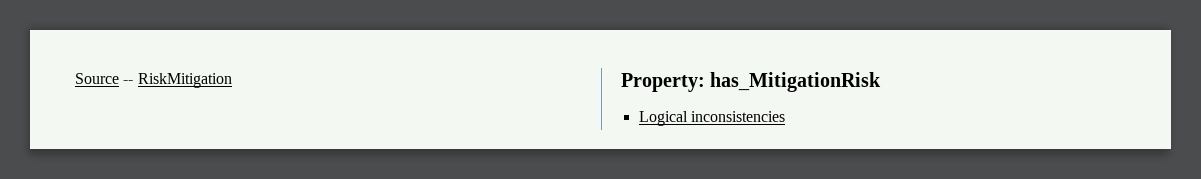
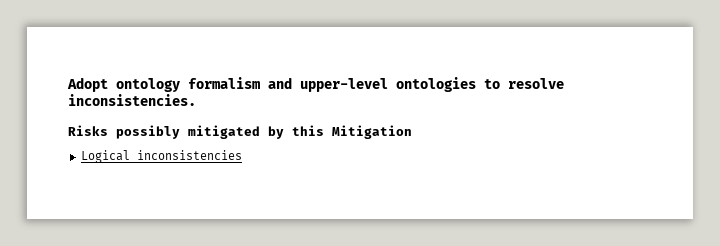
- Source -- RiskMitigation
- Property: has_MitigationRisk
+ Adopt ontology formalism and upper-level ontologies to resolve inconsistencies.
+ Risks possibly mitigated by this Mitigation

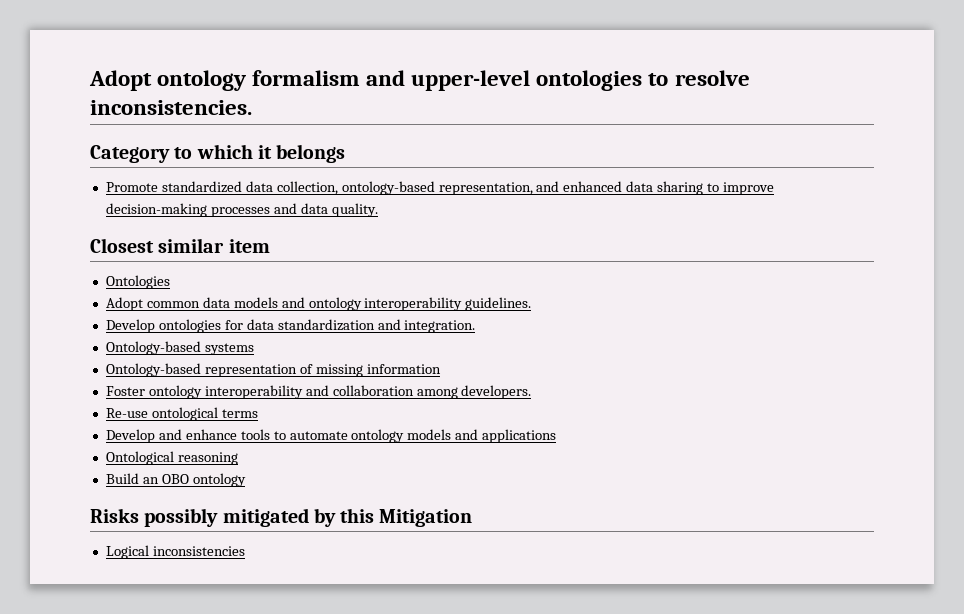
+ Category to which it belongs
+ Promote standardized data collection, ontology-based representation, and enhanced data sharing to improve decision-making processes and data quality.
+ Closest similar item
+ Ontologies
+ Adopt common data models and ontology interoperability guidelines.
+ Develop ontologies for data standardization and integration.
+ Ontology-based systems
+ Ontology-based representation of missing information
+ Foster ontology interoperability and collaboration among developers.
+ Re-use ontological terms
+ Develop and enhance tools to automate ontology models and applications
+ Ontological reasoning
+ Build an OBO ontology

